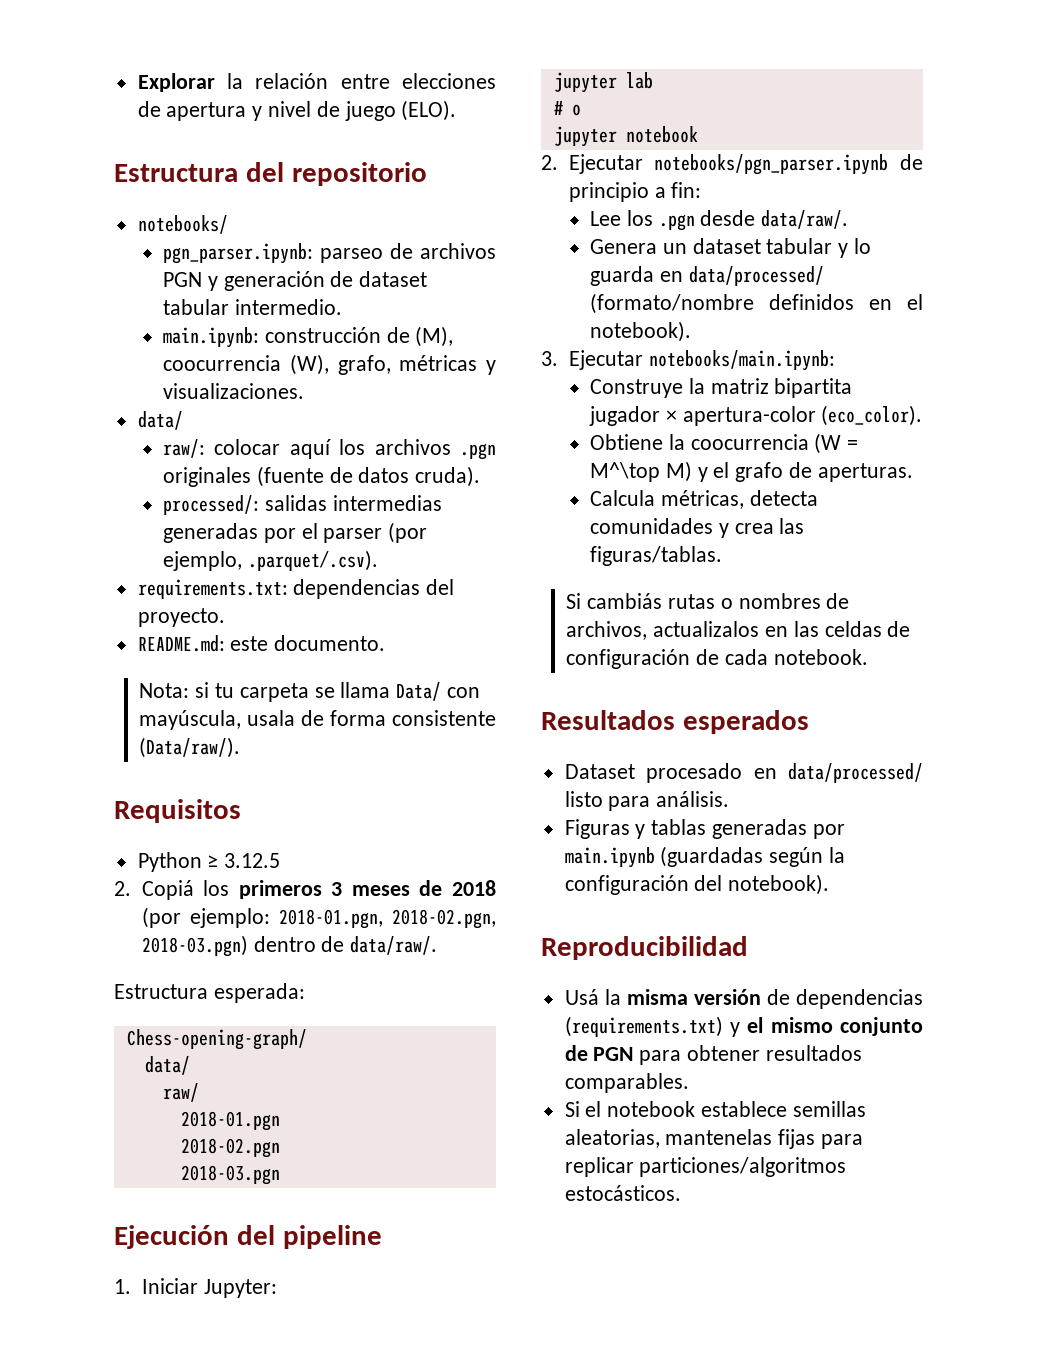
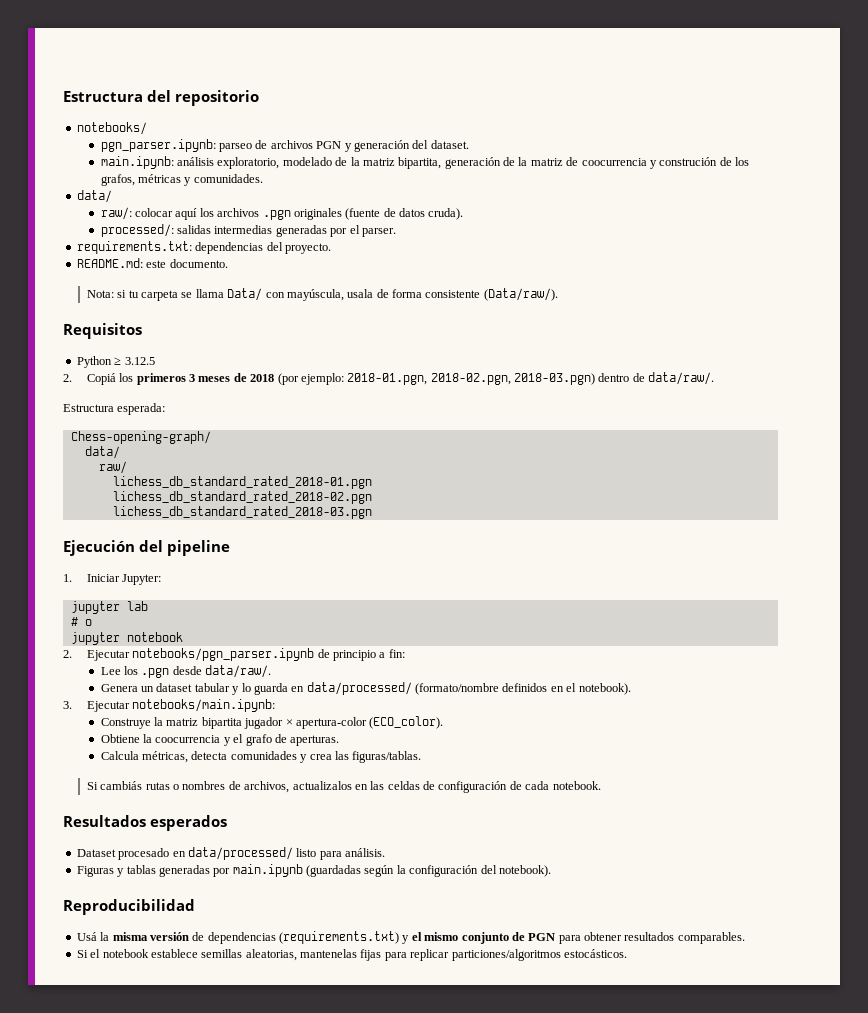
- Explorar la relación entre elecciones de apertura y nivel de juego (ELO).
- pgn_parser.ipynb: parseo de archivos PGN y generación de dataset tabular intermedio.
- main.ipynb: construcción de (M), coocurrencia (W), grafo, métricas y visualizaciones.
+ pgn_parser.ipynb: parseo de archivos PGN y generación del dataset.
+ main.ipynb: análisis exploratorio, modelado de la matriz bipartita, generación de la matriz de coocurrencia y construción de los grafos, métricas y comunidades.
- processed/: salidas intermedias generadas por el parser (por ejemplo, .parquet/.csv).
+ processed/: salidas intermedias generadas por el parser.
- 2018-01.pgn
- 2018-02.pgn
- 2018-03.pgn
+ lichess_db_standard_rated_2018-01.pgn
+ lichess_db_standard_rated_2018-02.pgn
+ lichess_db_standard_rated_2018-03.pgn
- Construye la matriz bipartita jugador × apertura-color (eco_color).
+ Construye la matriz bipartita jugador × apertura-color (ECO_color).
- Obtiene la coocurrencia (W = M^\top M) y el grafo de aperturas.
+ Obtiene la coocurrencia y el grafo de aperturas.

